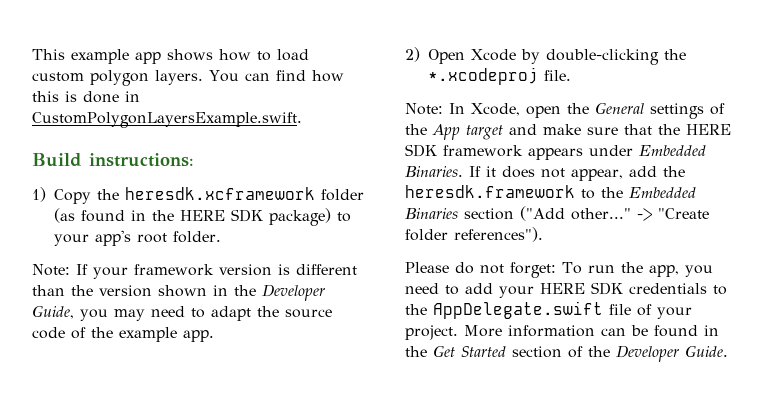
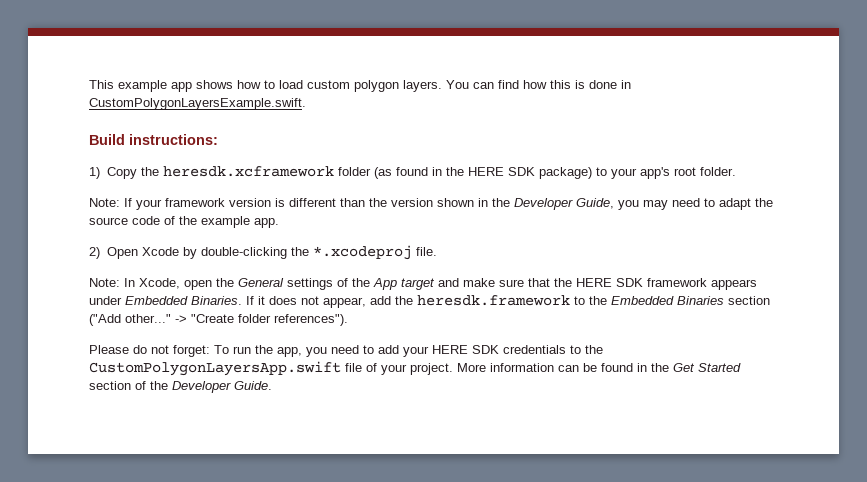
- Please do not forget: To run the app, you need to add your HERE SDK credentials to the AppDelegate.swift file of your project.
+ Please do not forget: To run the app, you need to add your HERE SDK credentials to the CustomPolygonLayersApp.swift file of your project.

